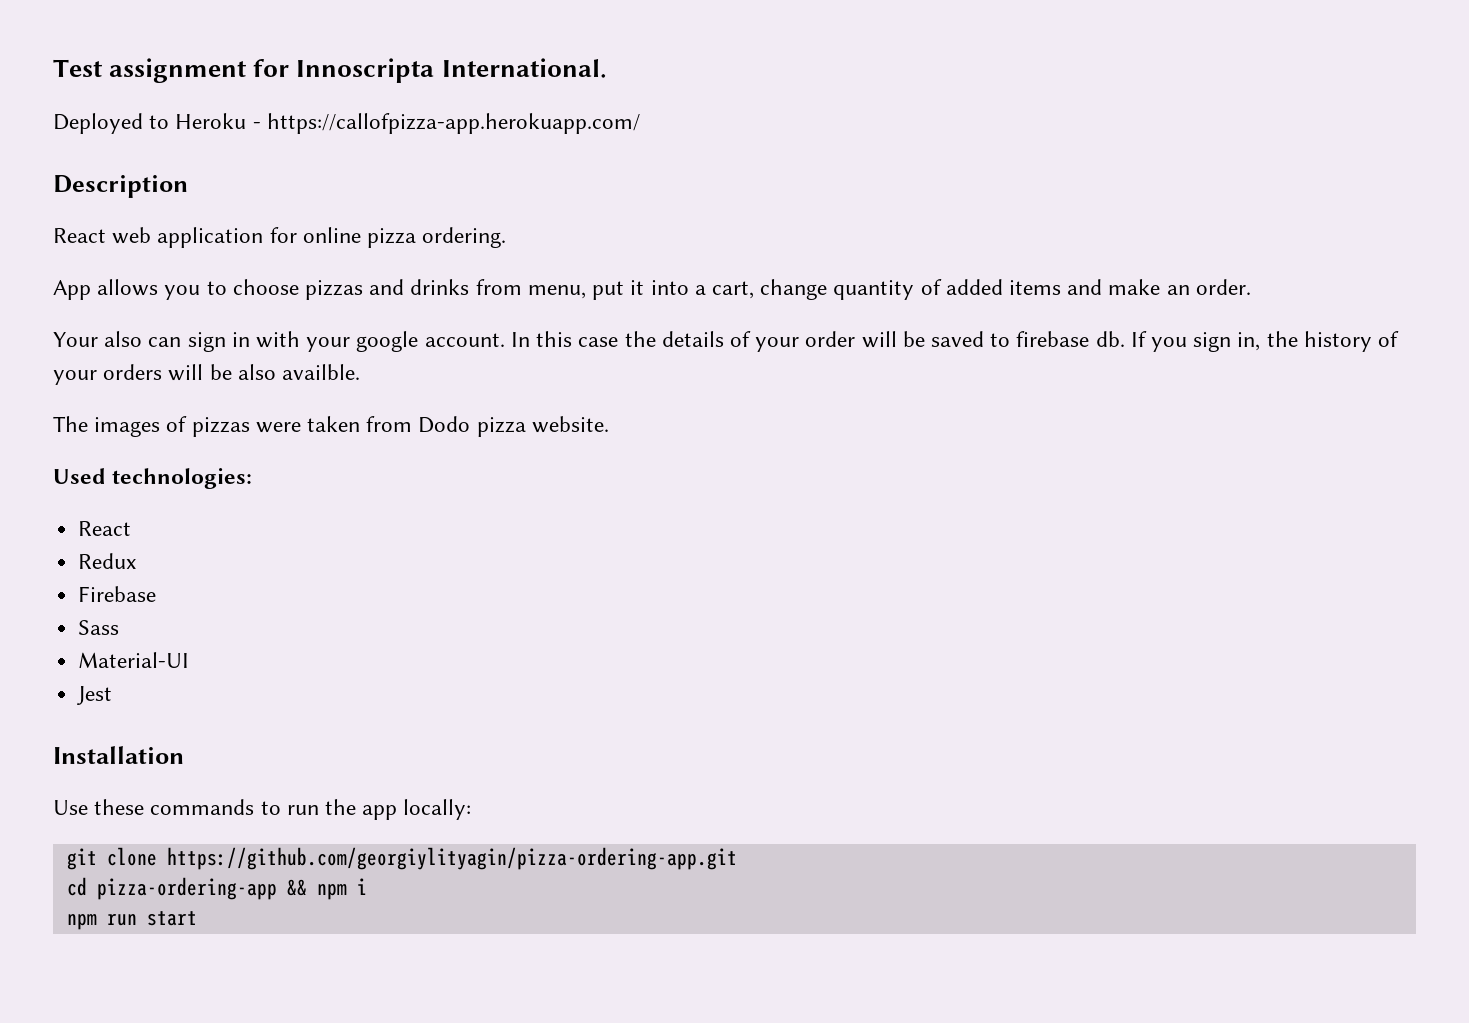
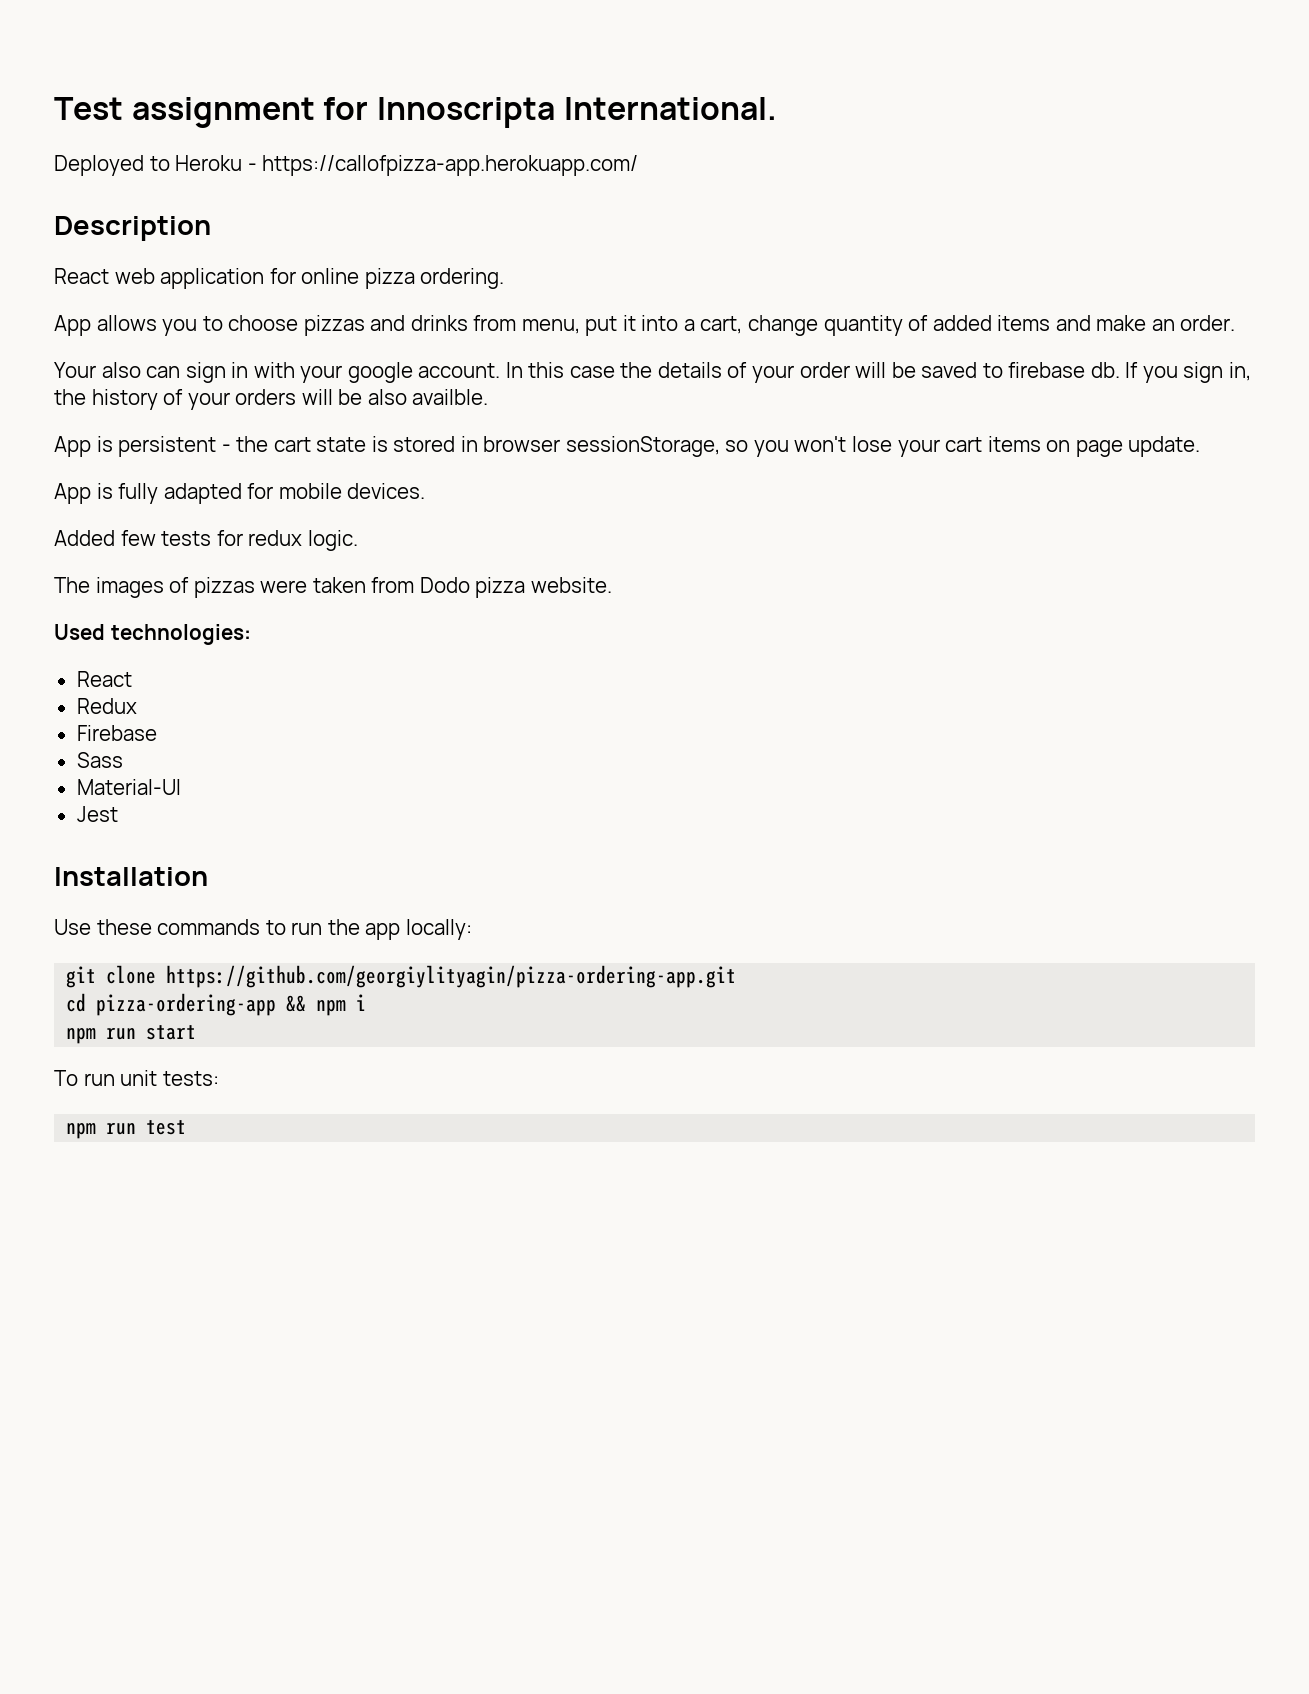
+ App is persistent - the cart state is stored in browser sessionStorage, so you won't lose your cart items on page update.
+ App is fully adapted for mobile devices.
+ Added few tests for redux logic.
+ To run unit tests:
+ npm run test

